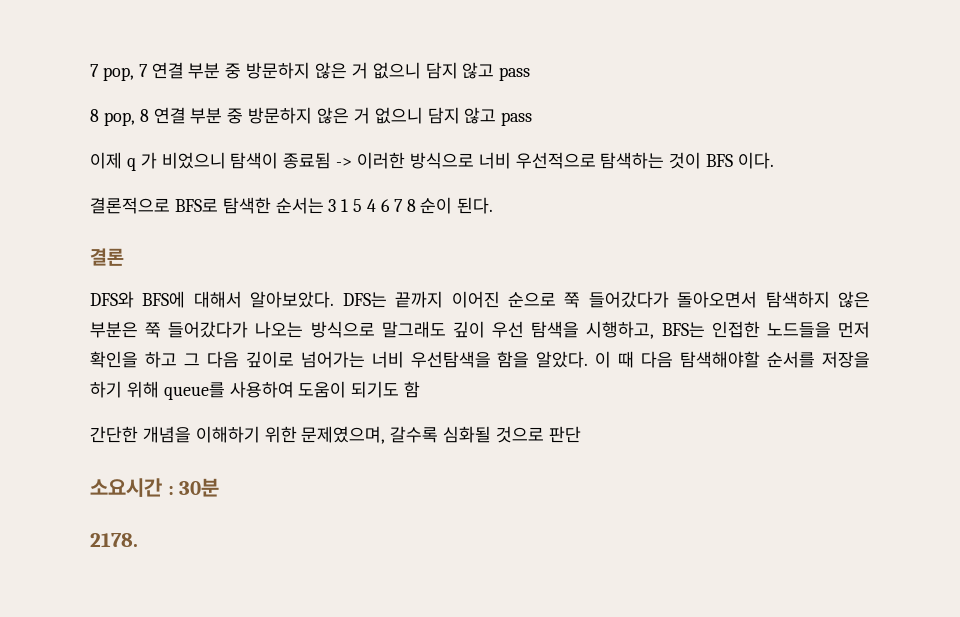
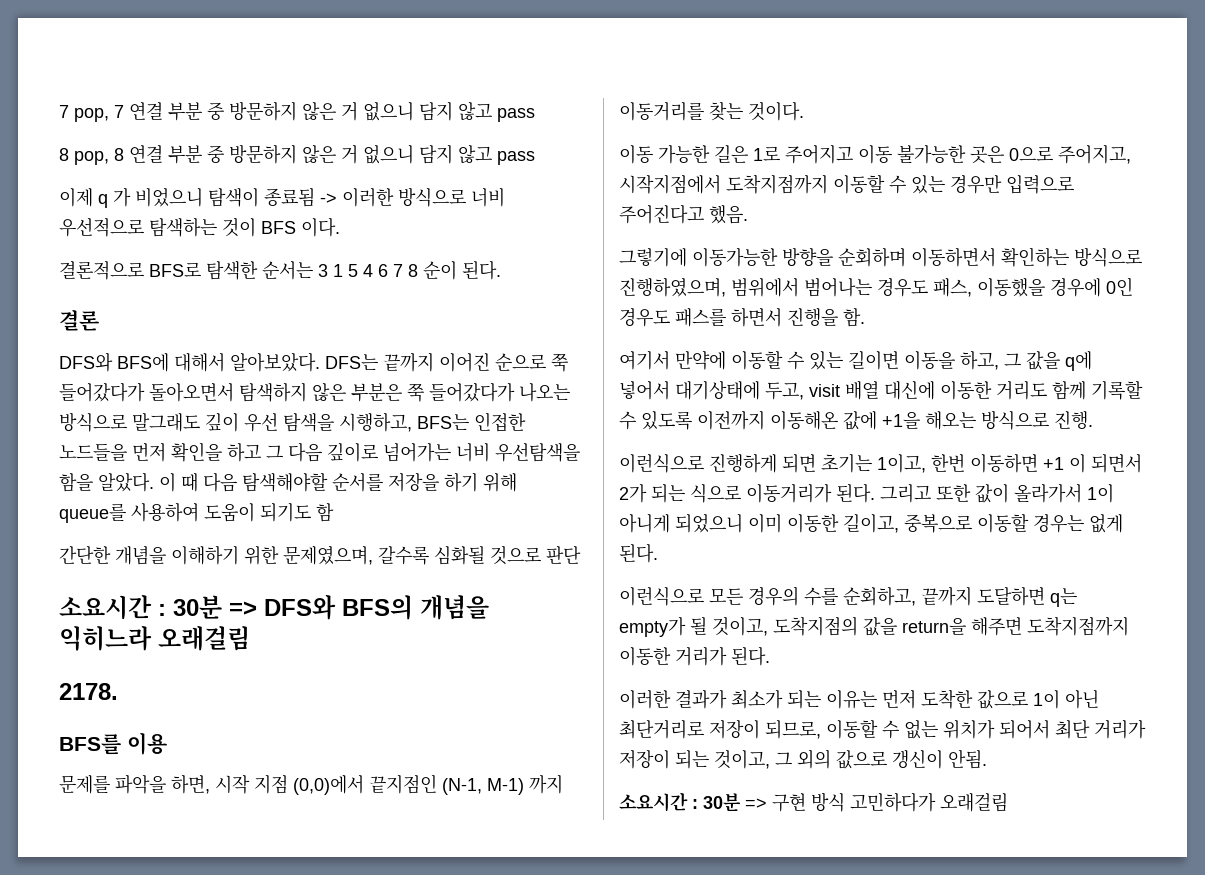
- 소요시간 : 30분
+ 소요시간 : 30분 => DFS와 BFS의 개념을 익히느라 오래걸림
  2178.
+ BFS를 이용
+ 문제를 파악을 하면, 시작 지점 (0,0)에서 끝지점인 (N-1, M-1) 까지 이동거리를 찾는 것이다.
+ 이동 가능한 길은 1로 주어지고 이동 불가능한 곳은 0으로 주어지고, 시작지점에서 도착지점까지 이동할 수 있는 경우만 입력으로 주어진다고 했음.
+ 그렇기에 이동가능한 방향을 순회하며 이동하면서 확인하는 방식으로 진행하였으며, 범위에서 범어나는 경우도 패스, 이동했을 경우에 0인 경우도 패스를 하면서 진행을 함.
+ 여기서 만약에 이동할 수 있는 길이면 이동을 하고, 그 값을 q에 넣어서 대기상태에 두고, visit 배열 대신에 이동한 거리도 함께 기록할 수 있도록 이전까지 이동해온 값에 +1을 해오는 방식으로 진행.
+ 이런식으로 진행하게 되면 초기는 1이고, 한번 이동하면 +1 이 되면서 2가 되는 식으로 이동거리가 된다. 그리고 또한 값이 올라가서 1이 아니게 되었으니 이미 이동한 길이고, 중복으로 이동할 경우는 없게 된다.
+ 이런식으로 모든 경우의 수를 순회하고, 끝까지 도달하면 q는 empty가 될 것이고, 도착지점의 값을 return을 해주면 도착지점까지 이동한 거리가 된다.
+ 이러한 결과가 최소가 되는 이유는 먼저 도착한 값으로 1이 아닌 최단거리로 저장이 되므로, 이동할 수 없는 위치가 되어서 최단 거리가 저장이 되는 것이고, 그 외의 값으로 갱신이 안됨.
+ 소요시간 : 30분 => 구현 방식 고민하다가 오래걸림

